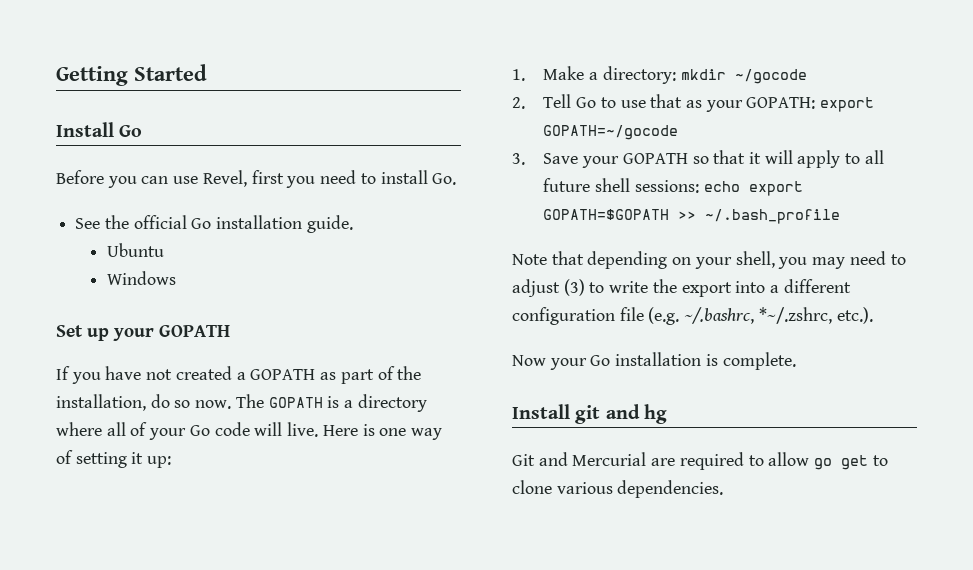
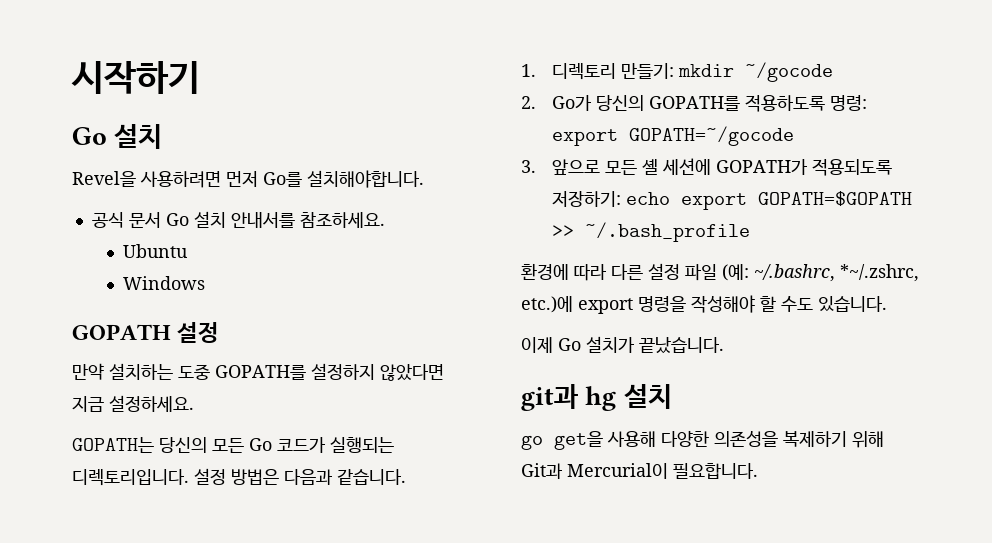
- Getting Started
- Install Go
- Before you can use Revel, first you need to install Go.
- See the official Go installation guide.
+ 시작하기
+ Go 설치
+ Revel을 사용하려면 먼저 Go를 설치해야합니다.
+ 공식 문서 Go 설치 안내서를 참조하세요.
  Ubuntu
  Windows
- Set up your GOPATH
- If you have not created a GOPATH as part of the installation, do so now. The GOPATH is a directory where all of your Go code will live. Here is one way of setting it up:
- 1. Make a directory: mkdir ~/gocode
- 2. Tell Go to use that as your GOPATH: export GOPATH=~/gocode
- 3. Save your GOPATH so that it will apply to all future shell sessions: echo export GOPATH=$GOPATH >> ~/.bash_profile
+ GOPATH 설정
+ 만약 설치하는 도중 GOPATH를 설정하지 않았다면 지금 설정하세요.
+ GOPATH는 당신의 모든 Go 코드가 실행되는 디렉토리입니다. 설정 방법은 다음과 같습니다.
+ 1. 디렉토리 만들기: mkdir ~/gocode
+ 2. Go가 당신의 GOPATH를 적용하도록 명령: export GOPATH=~/gocode
+ 3. 앞으로 모든 셸 세션에 GOPATH가 적용되도록 저장하기: echo export GOPATH=$GOPATH >> ~/.bash_profile
- Note that depending on your shell, you may need to adjust (3) to write the export into a different configuration file (e.g. ~/.bashrc, *~/.zshrc, etc.).
- Now your Go installation is complete.
- Install git and hg
- Git and Mercurial are required to allow go get to clone various dependencies.
+ 환경에 따라 다른 설정 파일 (예: ~/.bashrc, *~/.zshrc, etc.)에 export 명령을 작성해야 할 수도 있습니다.
+ 이제 Go 설치가 끝났습니다.
+ git과 hg 설치
+ go get을 사용해 다양한 의존성을 복제하기 위해 Git과 Mercurial이 필요합니다.

